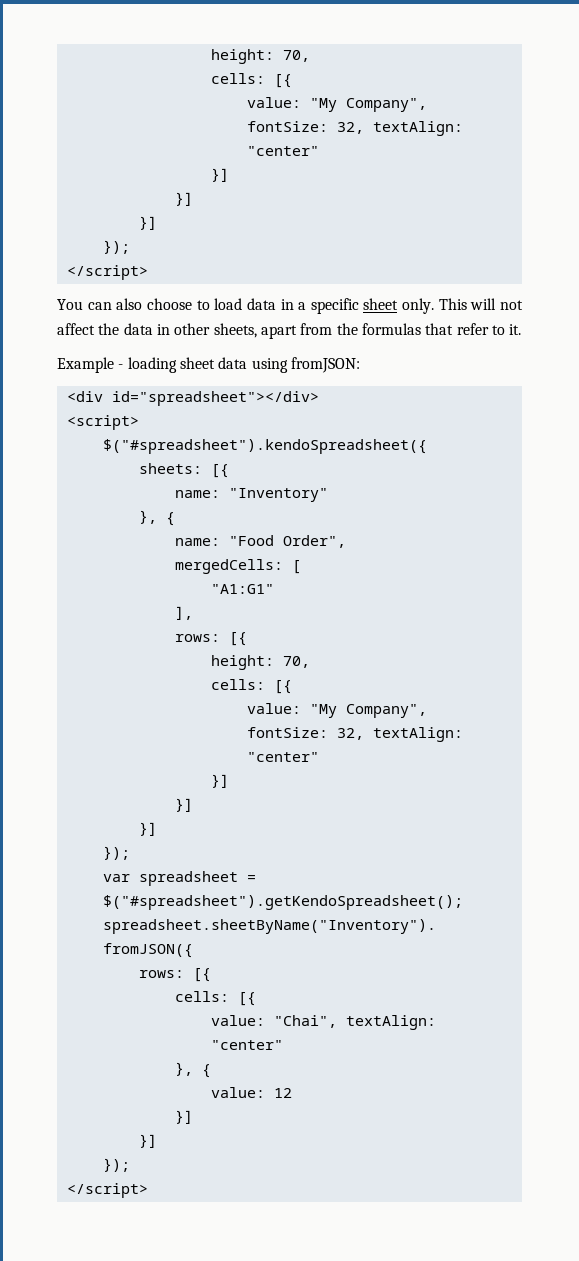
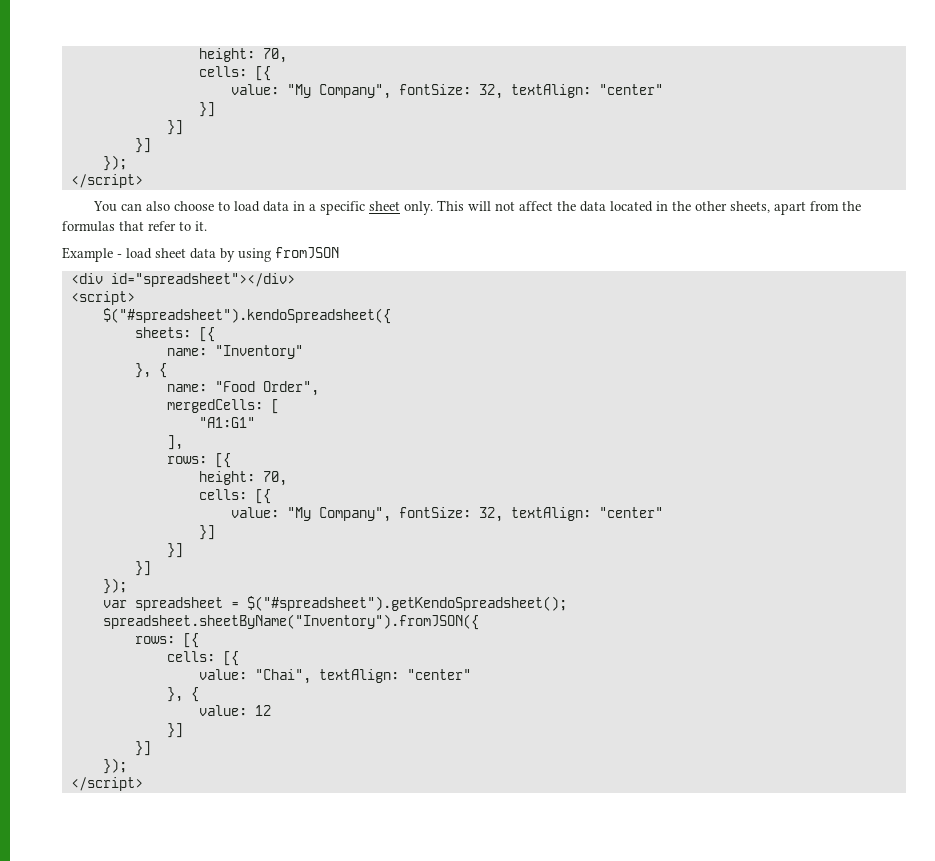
- This will not affect the data in other sheets, apart from the formulas that refer to it.
+ This will not affect the data located in the other sheets, apart from the formulas that refer to it.
- Example - loading sheet data using fromJSON:
+ Example - load sheet data by using fromJSON

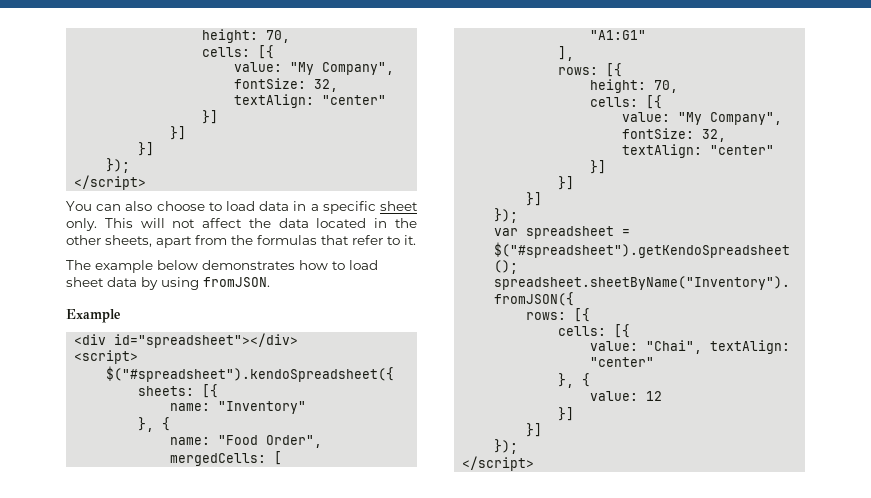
- Example - load sheet data by using fromJSON
+ The example below demonstrates how to load sheet data by using fromJSON.
+ Example

